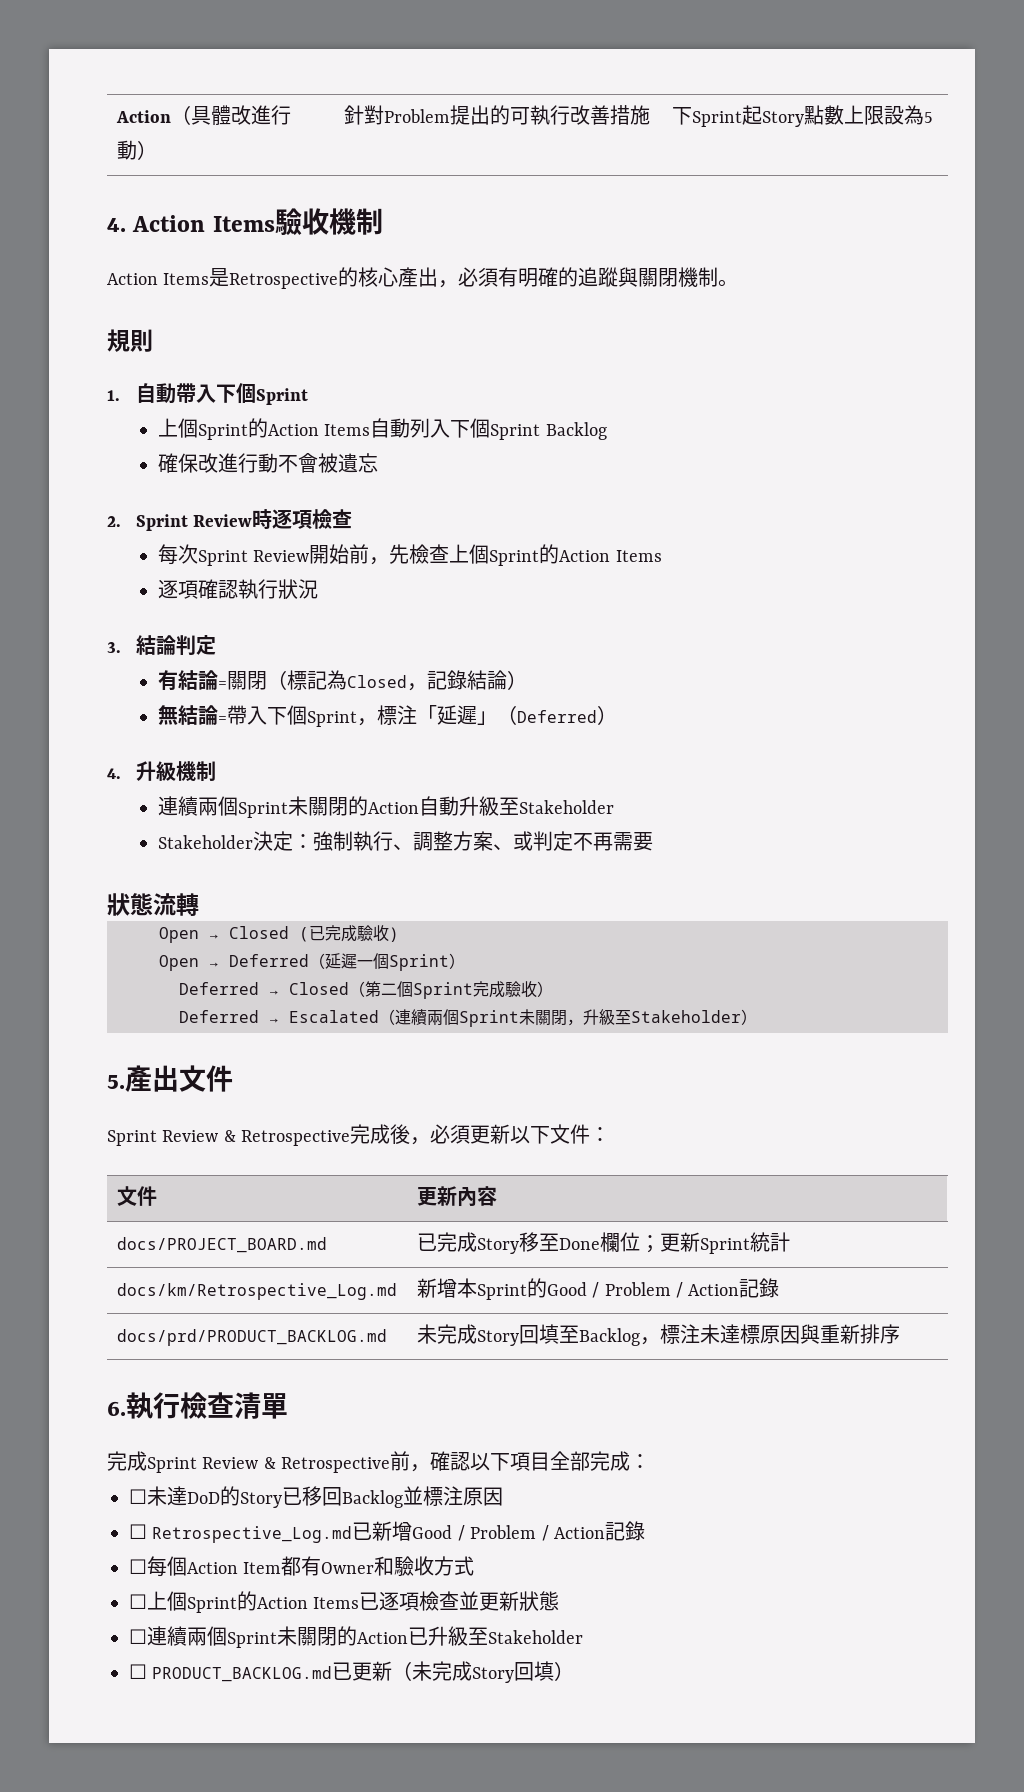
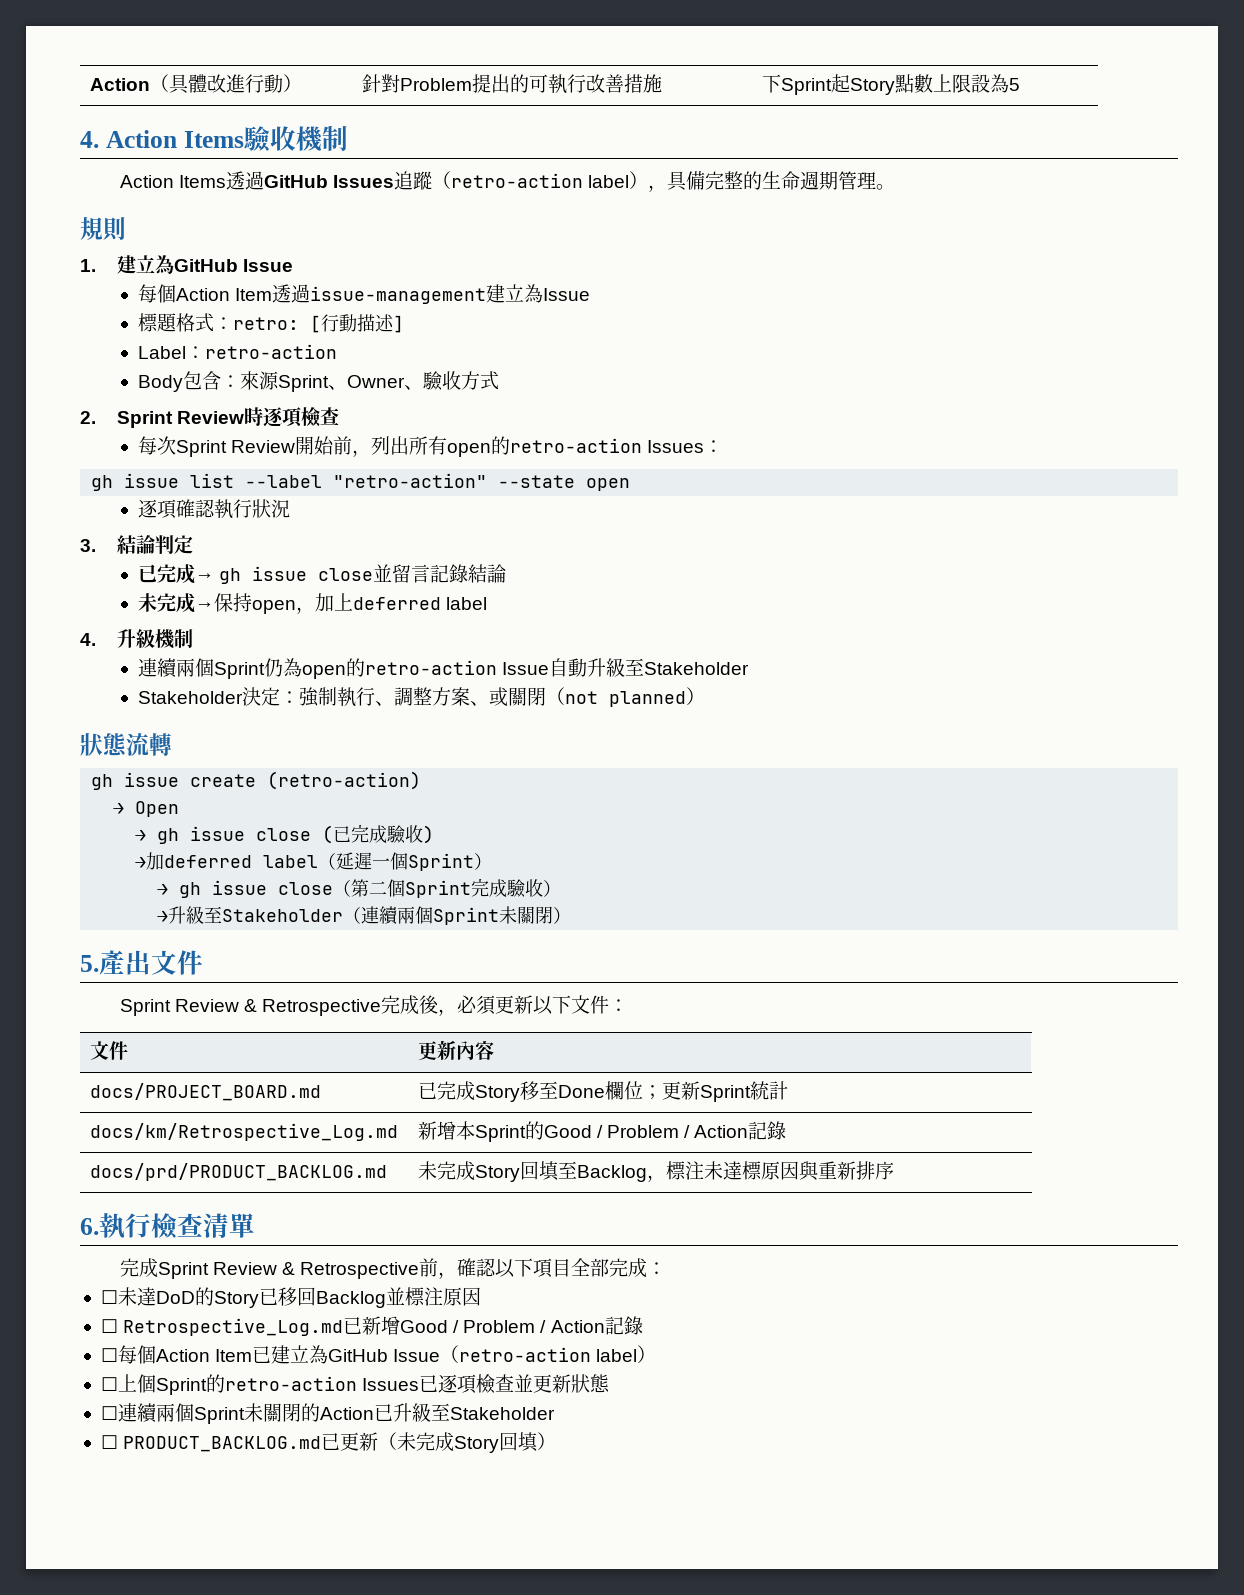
- Action Items是Retrospective的核心產出，必須有明確的追蹤與關閉機制。
+ Action Items透過GitHub Issues追蹤（retro-action label），具備完整的生命週期管理。
  規則
- 1.自動帶入下個Sprint
- 上個Sprint的Action Items自動列入下個Sprint Backlog
- 確保改進行動不會被遺忘
+ 1.建立為GitHub Issue
+ 每個Action Item透過issue-management建立為Issue
+ 標題格式：retro: [行動描述]
+ Label：retro-action
+ Body包含：來源Sprint、Owner、驗收方式
- 每次Sprint Review開始前，先檢查上個Sprint的Action Items
+ 每次Sprint Review開始前，列出所有open的retro-action Issues：
+ gh issue list --label "retro-action" --state open
- 有結論=關閉（標記為Closed，記錄結論）
- 無結論=帶入下個Sprint，標注「延遲」（Deferred）
+ 已完成→ gh issue close並留言記錄結論
+ 未完成→保持open，加上deferred label
- 連續兩個Sprint未關閉的Action自動升級至Stakeholder
+ 連續兩個Sprint仍為open的retro-action Issue自動升級至Stakeholder
- Stakeholder決定：強制執行、調整方案、或判定不再需要
+ Stakeholder決定：強制執行、調整方案、或關閉（not planned）
  狀態流轉
- Open → Closed (已完成驗收)
+ gh issue create (retro-action)
+ → Open
+ → gh issue close (已完成驗收)
- Open → Deferred（延遲一個Sprint）
+ →加deferred label（延遲一個Sprint）
- Deferred → Closed（第二個Sprint完成驗收）
+ → gh issue close（第二個Sprint完成驗收）
- Deferred → Escalated（連續兩個Sprint未關閉，升級至Stakeholder）
+ →升級至Stakeholder（連續兩個Sprint未關閉）
- ☐每個Action Item都有Owner和驗收方式
+ ☐每個Action Item已建立為GitHub Issue（retro-action label）
- ☐上個Sprint的Action Items已逐項檢查並更新狀態
+ ☐上個Sprint的retro-action Issues已逐項檢查並更新狀態

